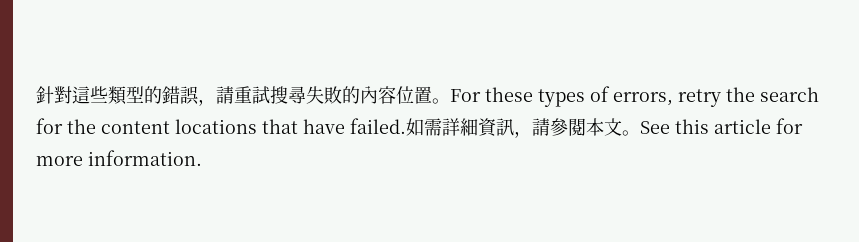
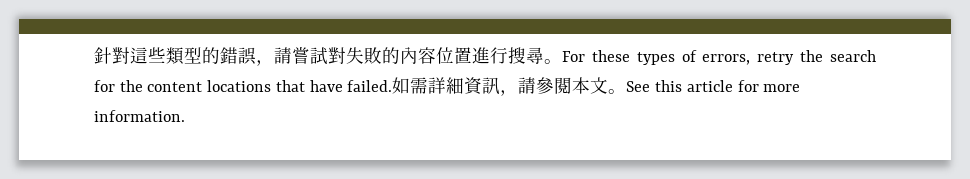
- 針對這些類型的錯誤，請重試搜尋失敗的內容位置。
+ 針對這些類型的錯誤，請嘗試對失敗的內容位置進行搜尋。

